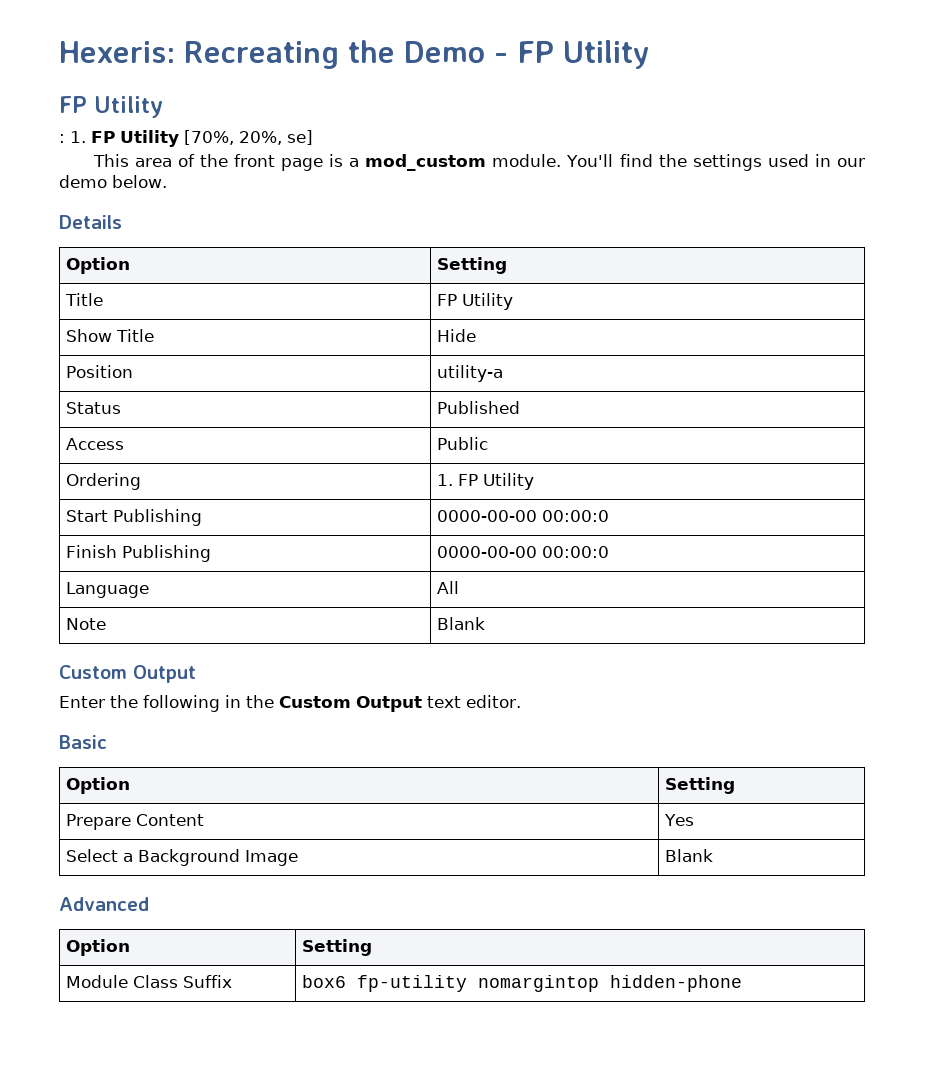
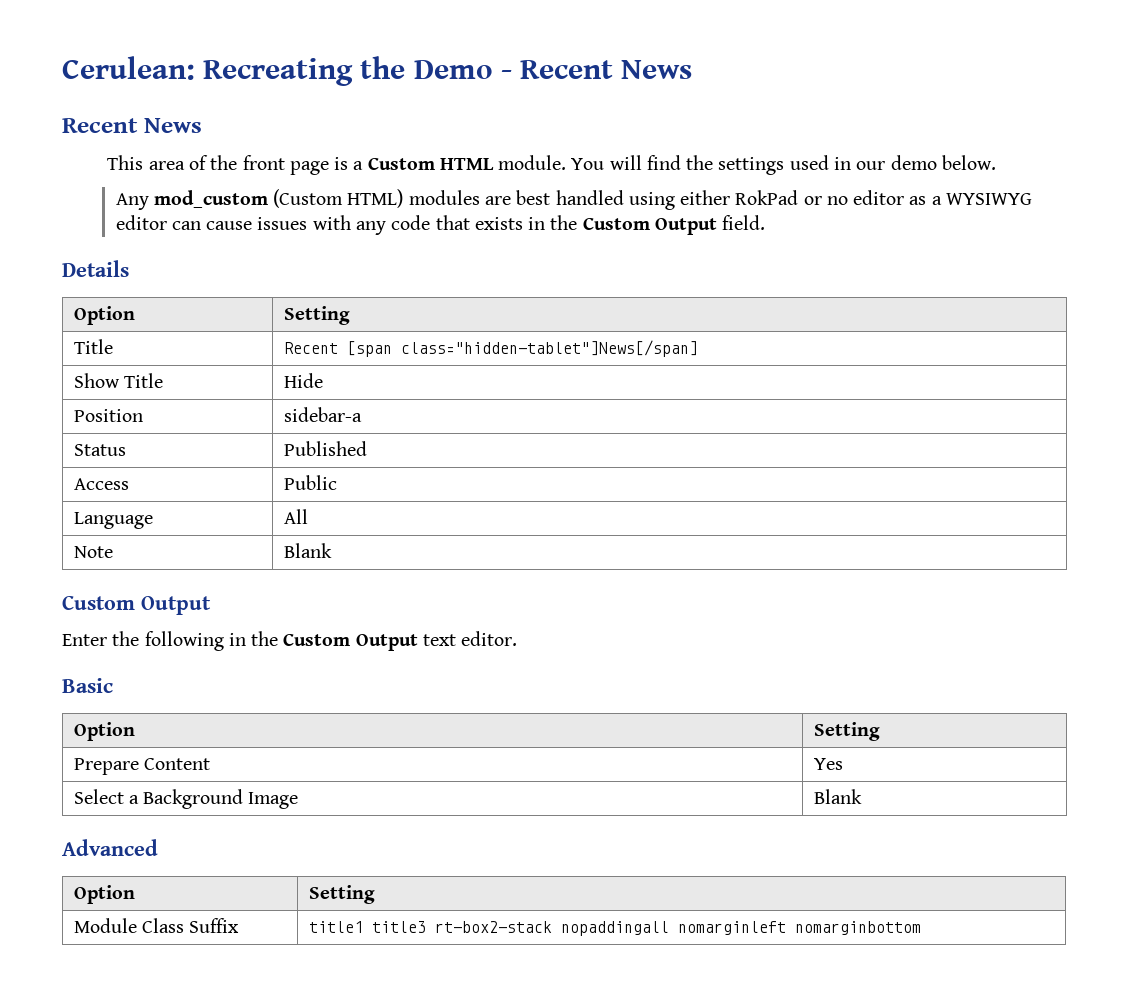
- Hexeris: Recreating the Demo - FP Utility
- FP Utility
- : 1. FP Utility [70%, 20%, se]
+ Cerulean: Recreating the Demo - Recent News
+ Recent News
- This area of the front page is a mod_custom module. You'll find the settings used in our demo below.
+ This area of the front page is a Custom HTML module. You will find the settings used in our demo below.
+ Any mod_custom (Custom HTML) modules are best handled using either RokPad or no editor as a WYSIWYG editor can cause issues with any code that exists in the Custom Output field.
- Title | FP Utility
+ Title | Recent [span class="hidden-tablet"]News[/span]
- Position | utility-a
+ Position | sidebar-a
- Ordering | 1. FP Utility
- Start Publishing | 0000-00-00 00:00:0
- Finish Publishing | 0000-00-00 00:00:0
- Module Class Suffix | box6 fp-utility nomargintop hidden-phone
+ Module Class Suffix | title1 title3 rt-box2-stack nopaddingall nomarginleft nomarginbottom

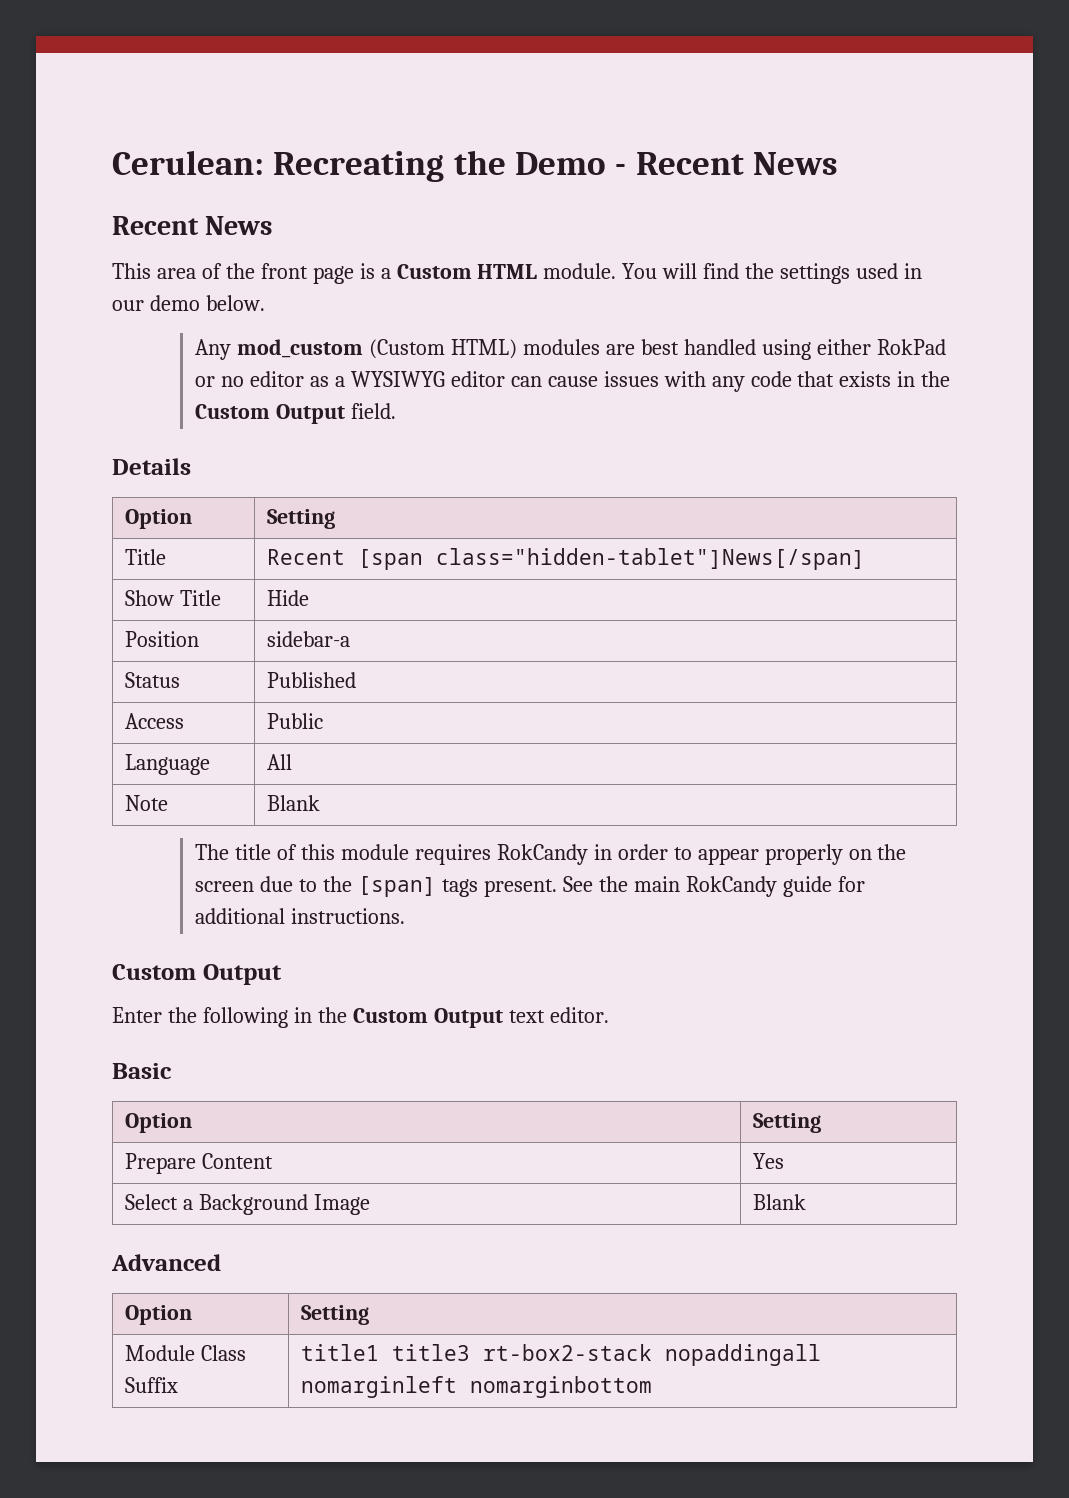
+ The title of this module requires RokCandy in order to appear properly on the screen due to the [span] tags present. See the main RokCandy guide for additional instructions.

